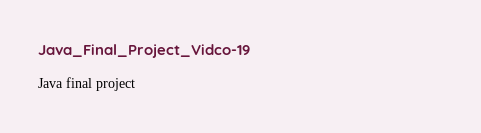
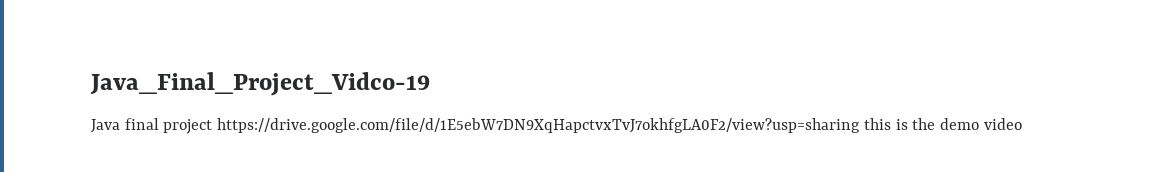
- Java final project
+ Java final project https://drive.google.com/file/d/1E5ebW7DN9XqHapctvxTvJ7okhfgLA0F2/view?usp=sharing this is the demo video

